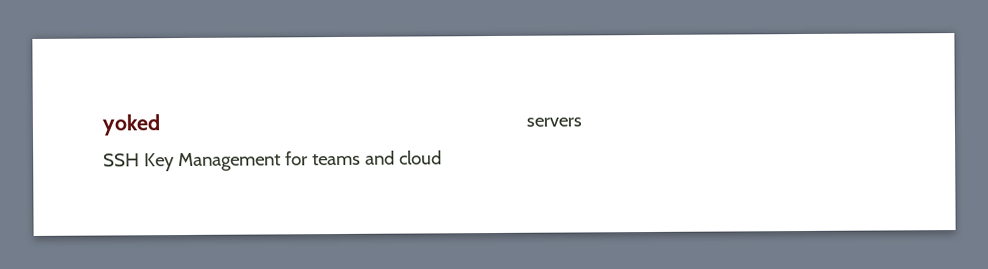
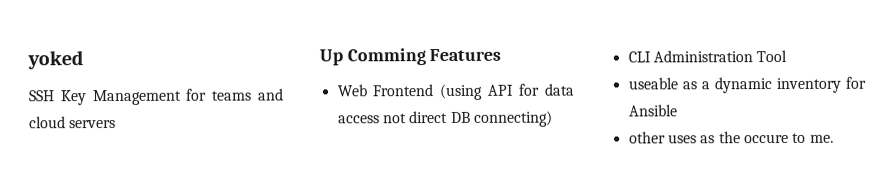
+ Up Comming Features
+ Web Frontend (using API for data access not direct DB connecting)
+ CLI Administration Tool
+ useable as a dynamic inventory for Ansible
+ other uses as the occure to me.

